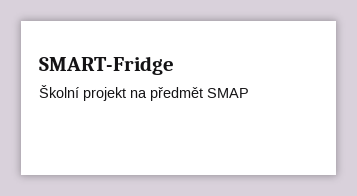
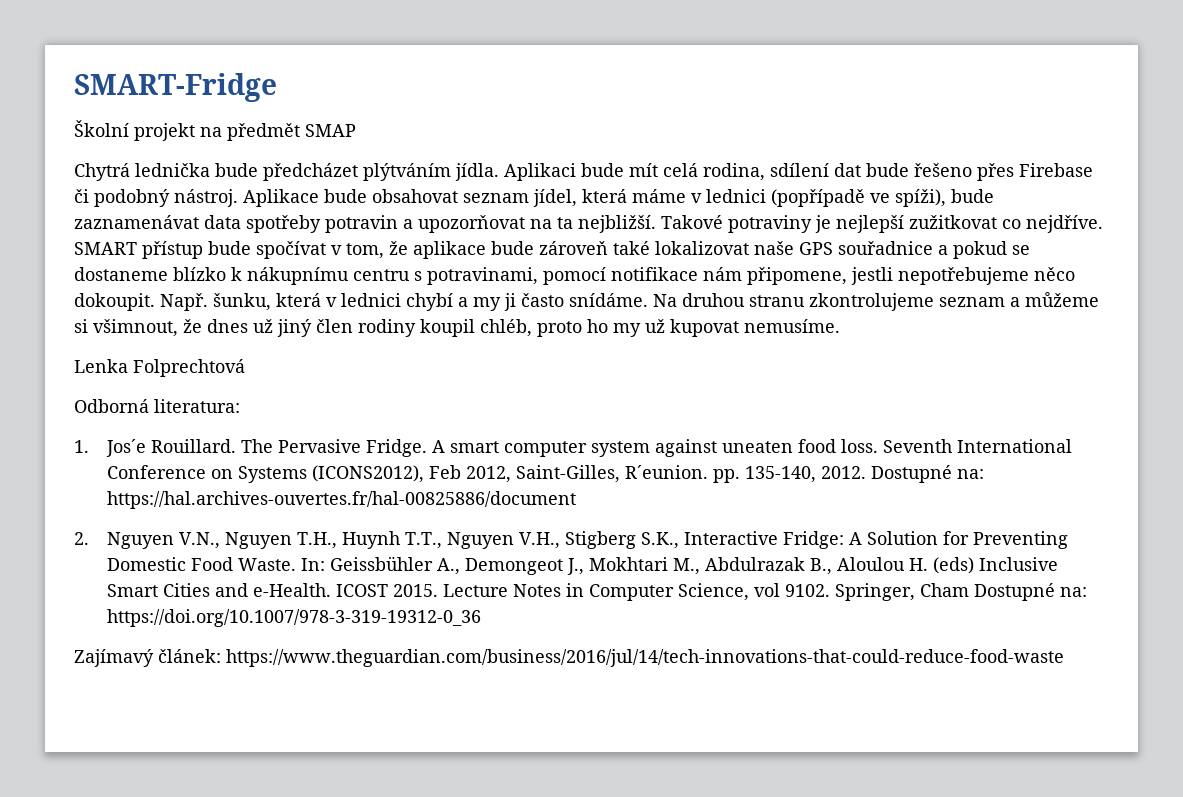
+ Chytrá lednička bude předcházet plýtváním jídla. Aplikaci bude mít celá rodina, sdílení dat bude řešeno přes Firebase či podobný nástroj. Aplikace bude obsahovat seznam jídel, která máme v lednici (popřípadě ve spíži), bude zaznamenávat data spotřeby potravin a upozorňovat na ta nejbližší. Takové potraviny je nejlepší zužitkovat co nejdříve. SMART přístup bude spočívat v tom, že aplikace bude zároveň také lokalizovat naše GPS souřadnice a pokud se dostaneme blízko k nákupnímu centru s potravinami, pomocí notifikace nám připomene, jestli nepotřebujeme něco dokoupit. Např. šunku, která v lednici chybí a my ji často snídáme. Na druhou stranu zkontrolujeme seznam a můžeme si všimnout, že dnes už jiný člen rodiny koupil chléb, proto ho my už kupovat nemusíme.
+ Lenka Folprechtová
+ Odborná literatura:
+ 1. Jos´e Rouillard. The Pervasive Fridge. A smart computer system against uneaten food loss. Seventh International Conference on Systems (ICONS2012), Feb 2012, Saint-Gilles, R´eunion. pp. 135-140, 2012. Dostupné na: https://hal.archives-ouvertes.fr/hal-00825886/document
+ 2. Nguyen V.N., Nguyen T.H., Huynh T.T., Nguyen V.H., Stigberg S.K., Interactive Fridge: A Solution for Preventing Domestic Food Waste. In: Geissbühler A., Demongeot J., Mokhtari M., Abdulrazak B., Aloulou H. (eds) Inclusive Smart Cities and e-Health. ICOST 2015. Lecture Notes in Computer Science, vol 9102. Springer, Cham Dostupné na: https://doi.org/10.1007/978-3-319-19312-0_36
+ Zajímavý článek: https://www.theguardian.com/business/2016/jul/14/tech-innovations-that-could-reduce-food-waste

